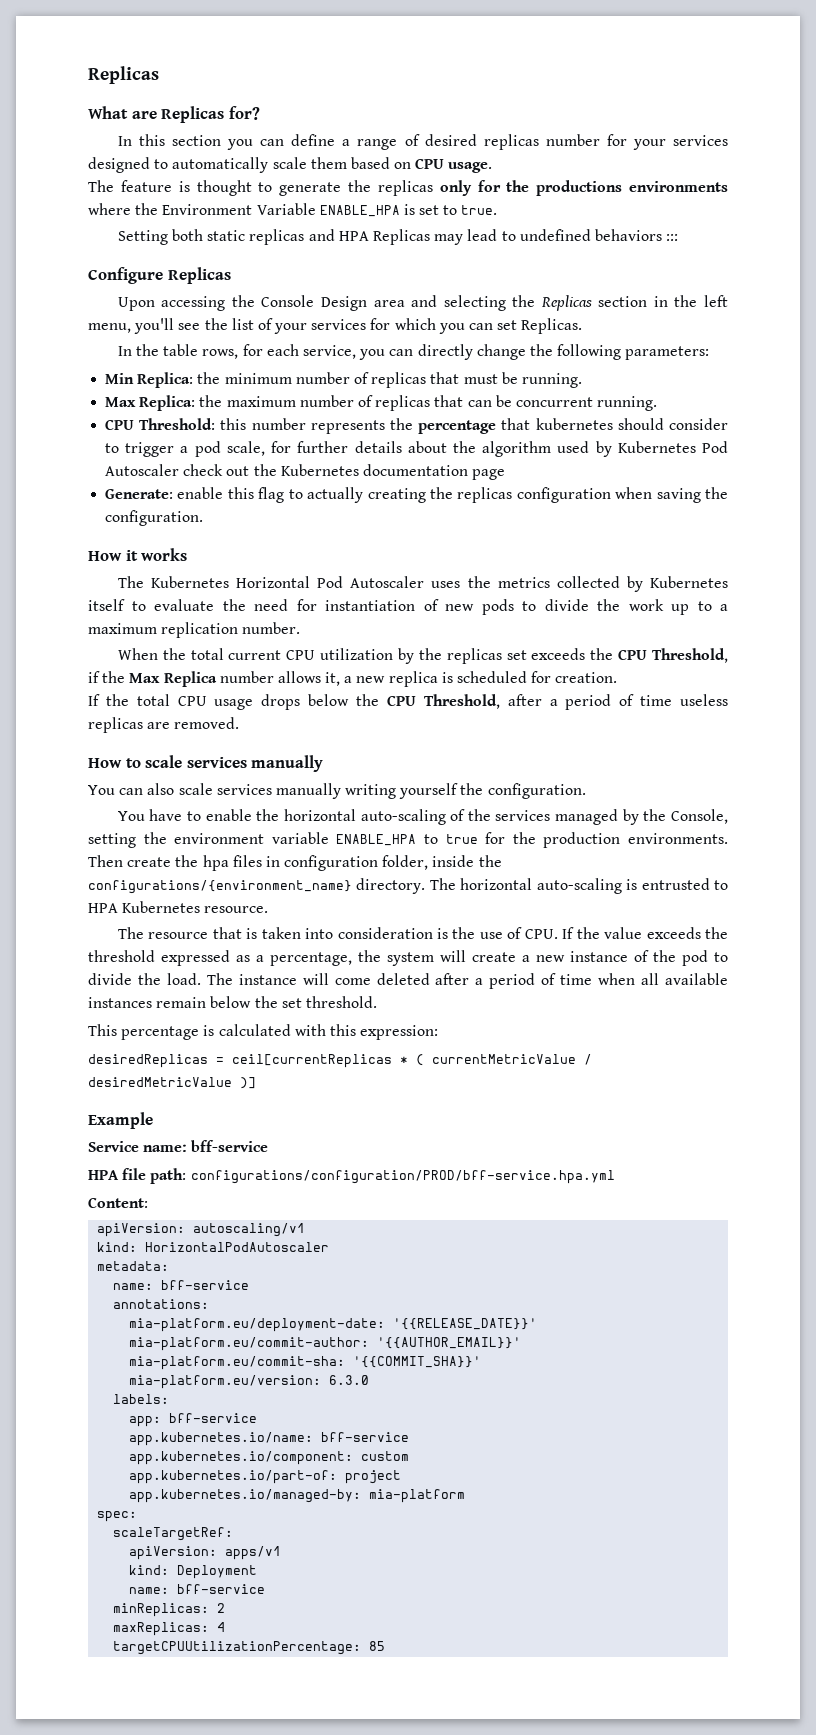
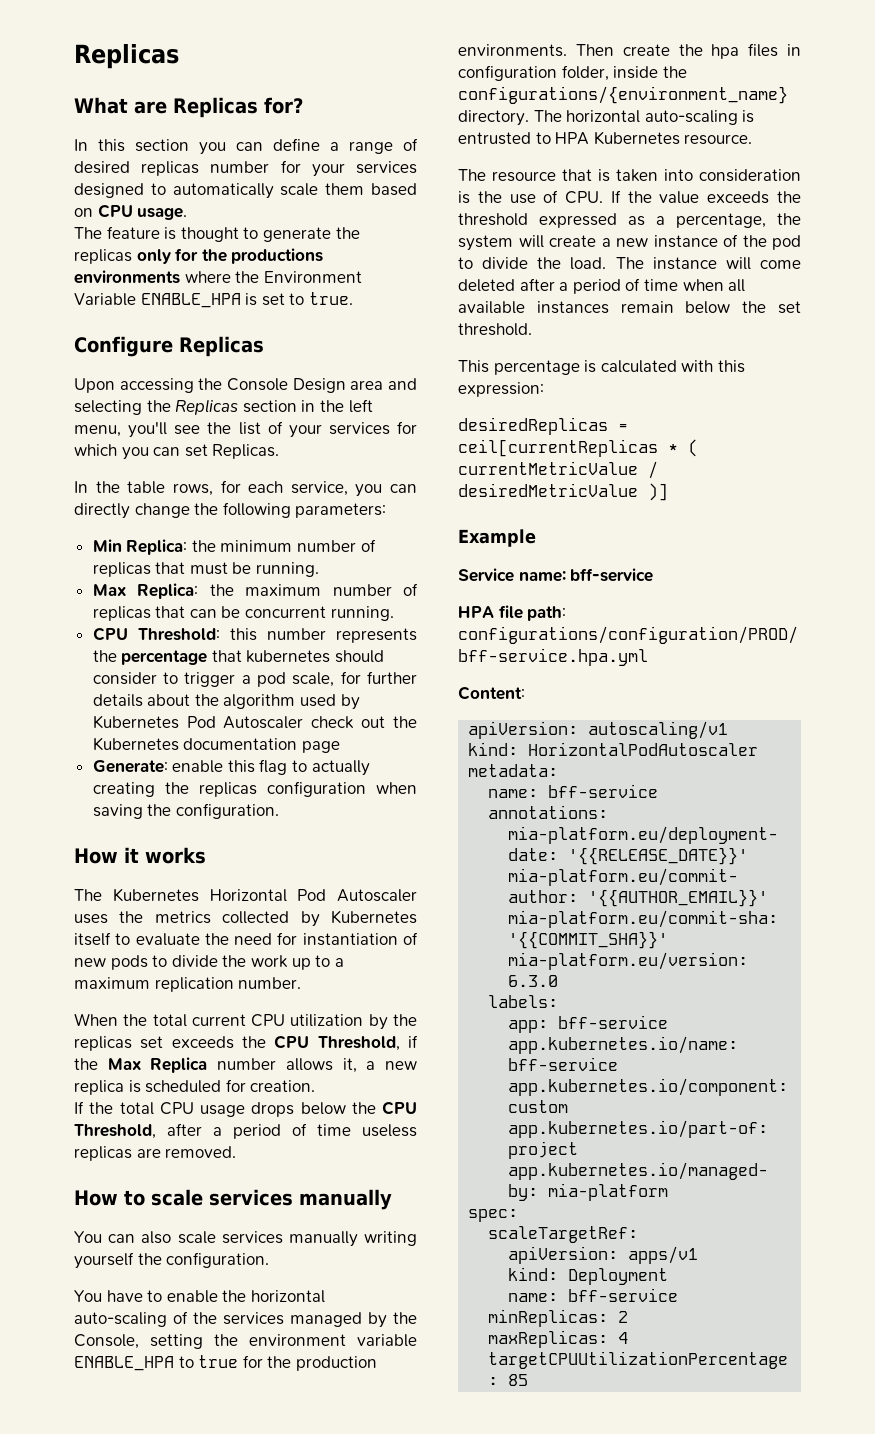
- Setting both static replicas and HPA Replicas may lead to undefined behaviors :::

